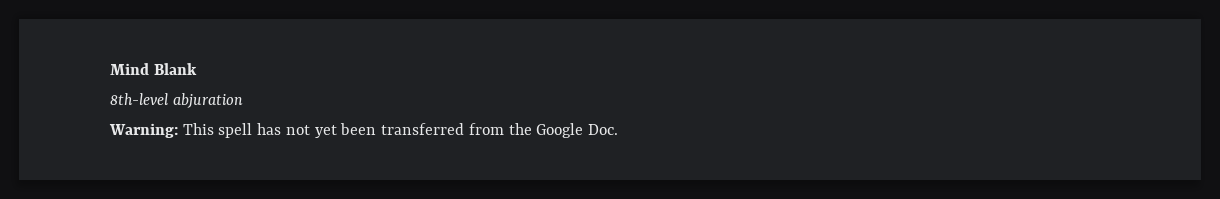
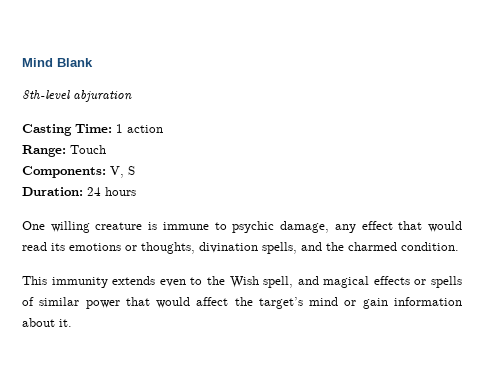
- Warning: This spell has not yet been transferred from the Google Doc.
+ Casting Time: 1 action
+ Range: Touch
+ Components: V, S
+ Duration: 24 hours
+ One willing creature is immune to psychic damage, any effect that would read its emotions or thoughts, divination spells, and the charmed condition.
+ This immunity extends even to the Wish spell, and magical effects or spells of similar power that would affect the target’s mind or gain information about it.

